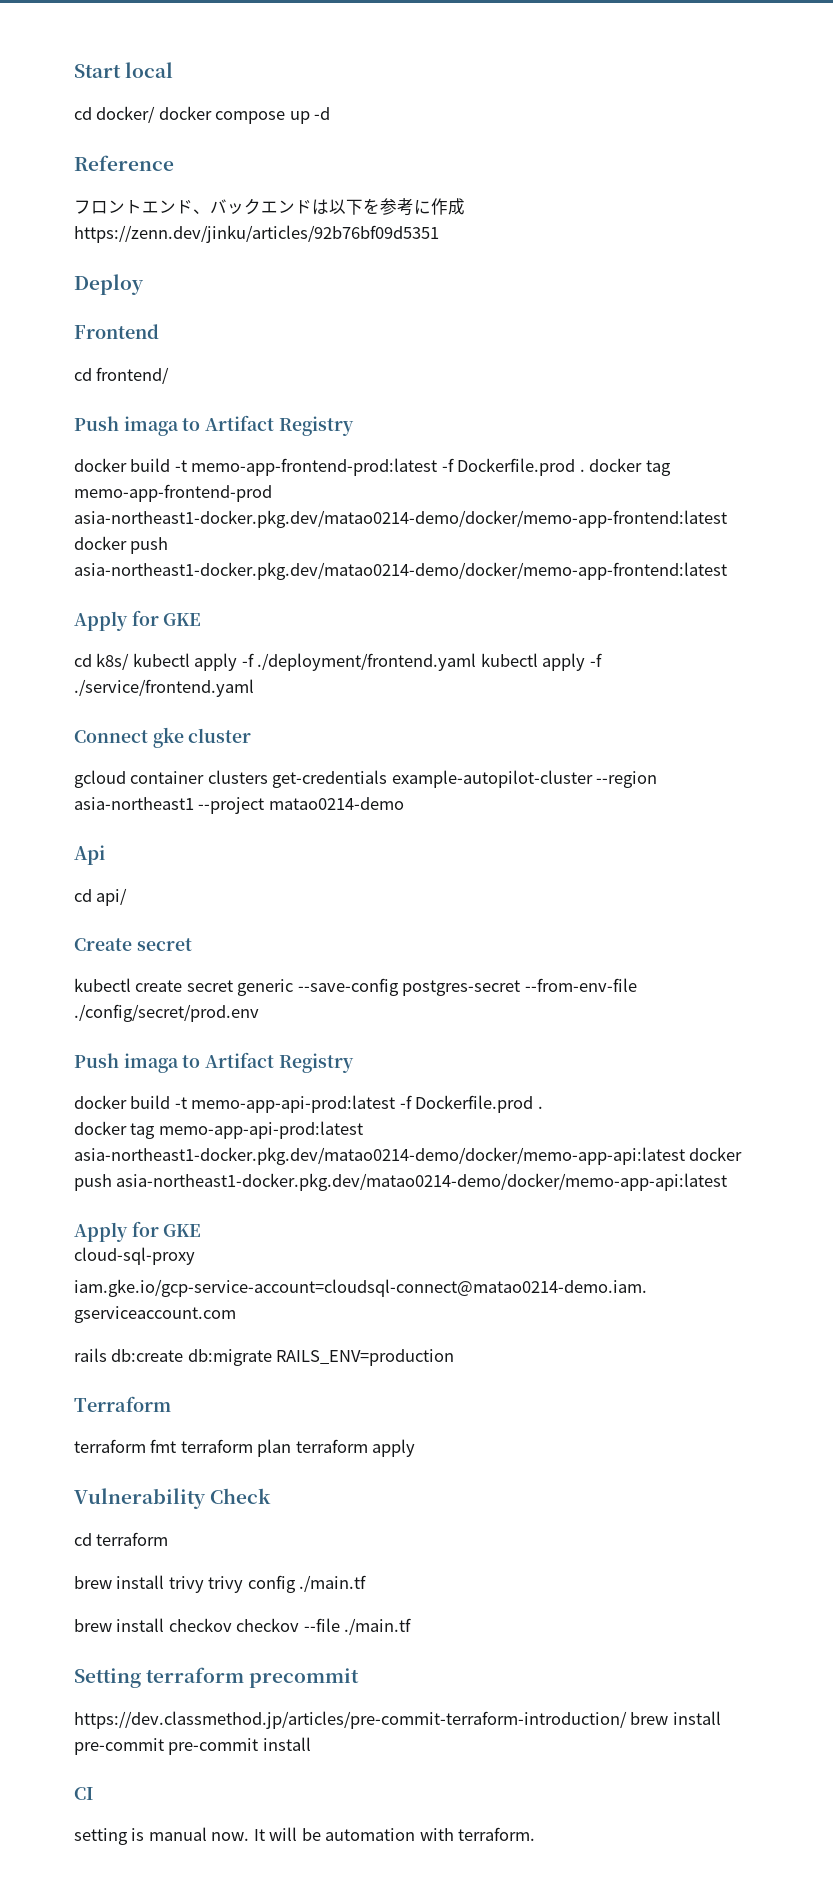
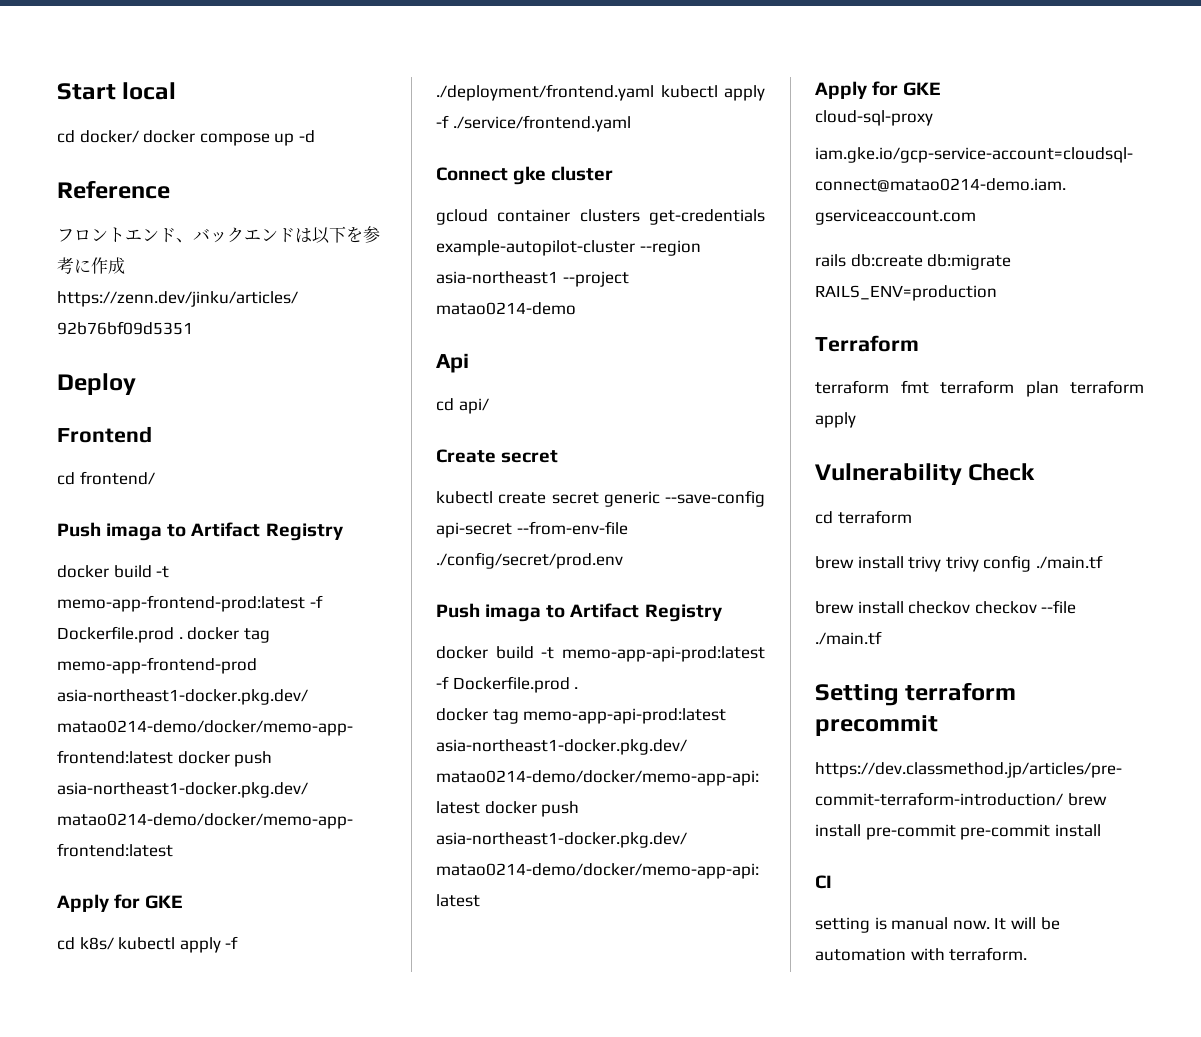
- kubectl create secret generic --save-config postgres-secret --from-env-file ./config/secret/prod.env
+ kubectl create secret generic --save-config api-secret --from-env-file ./config/secret/prod.env

